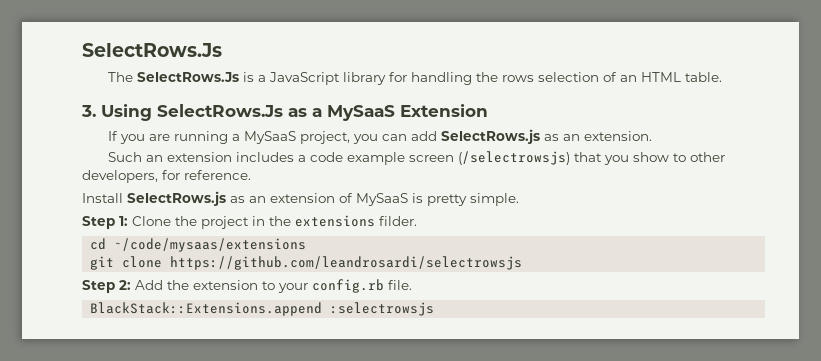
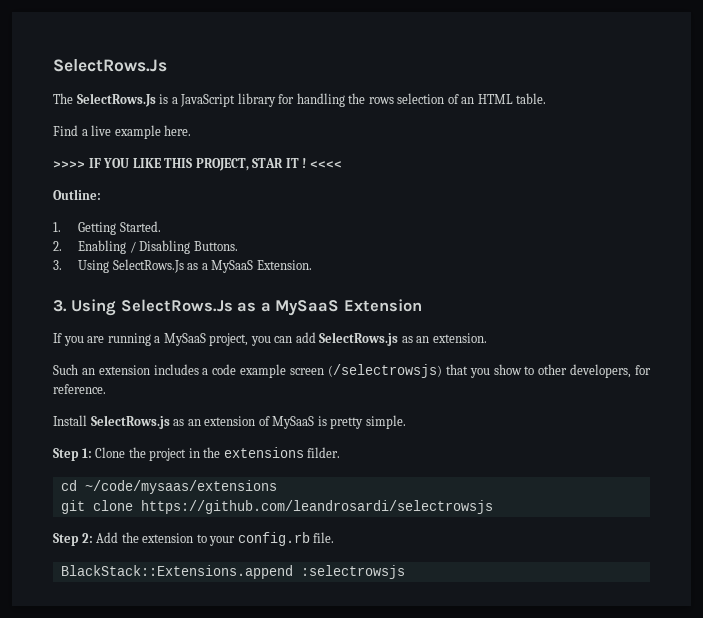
+ Find a live example here.
+ >>>> IF YOU LIKE THIS PROJECT, STAR IT ! <<<<
+ Outline:
+ 1. Getting Started.
+ 2. Enabling / Disabling Buttons.
+ 3. Using SelectRows.Js as a MySaaS Extension.

